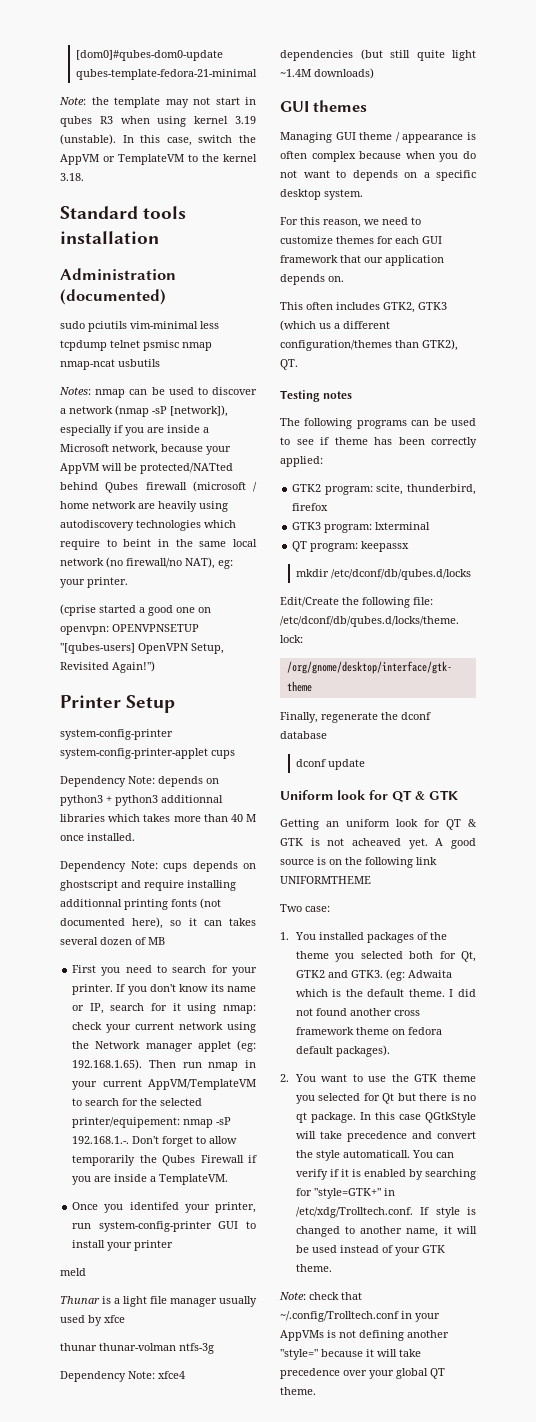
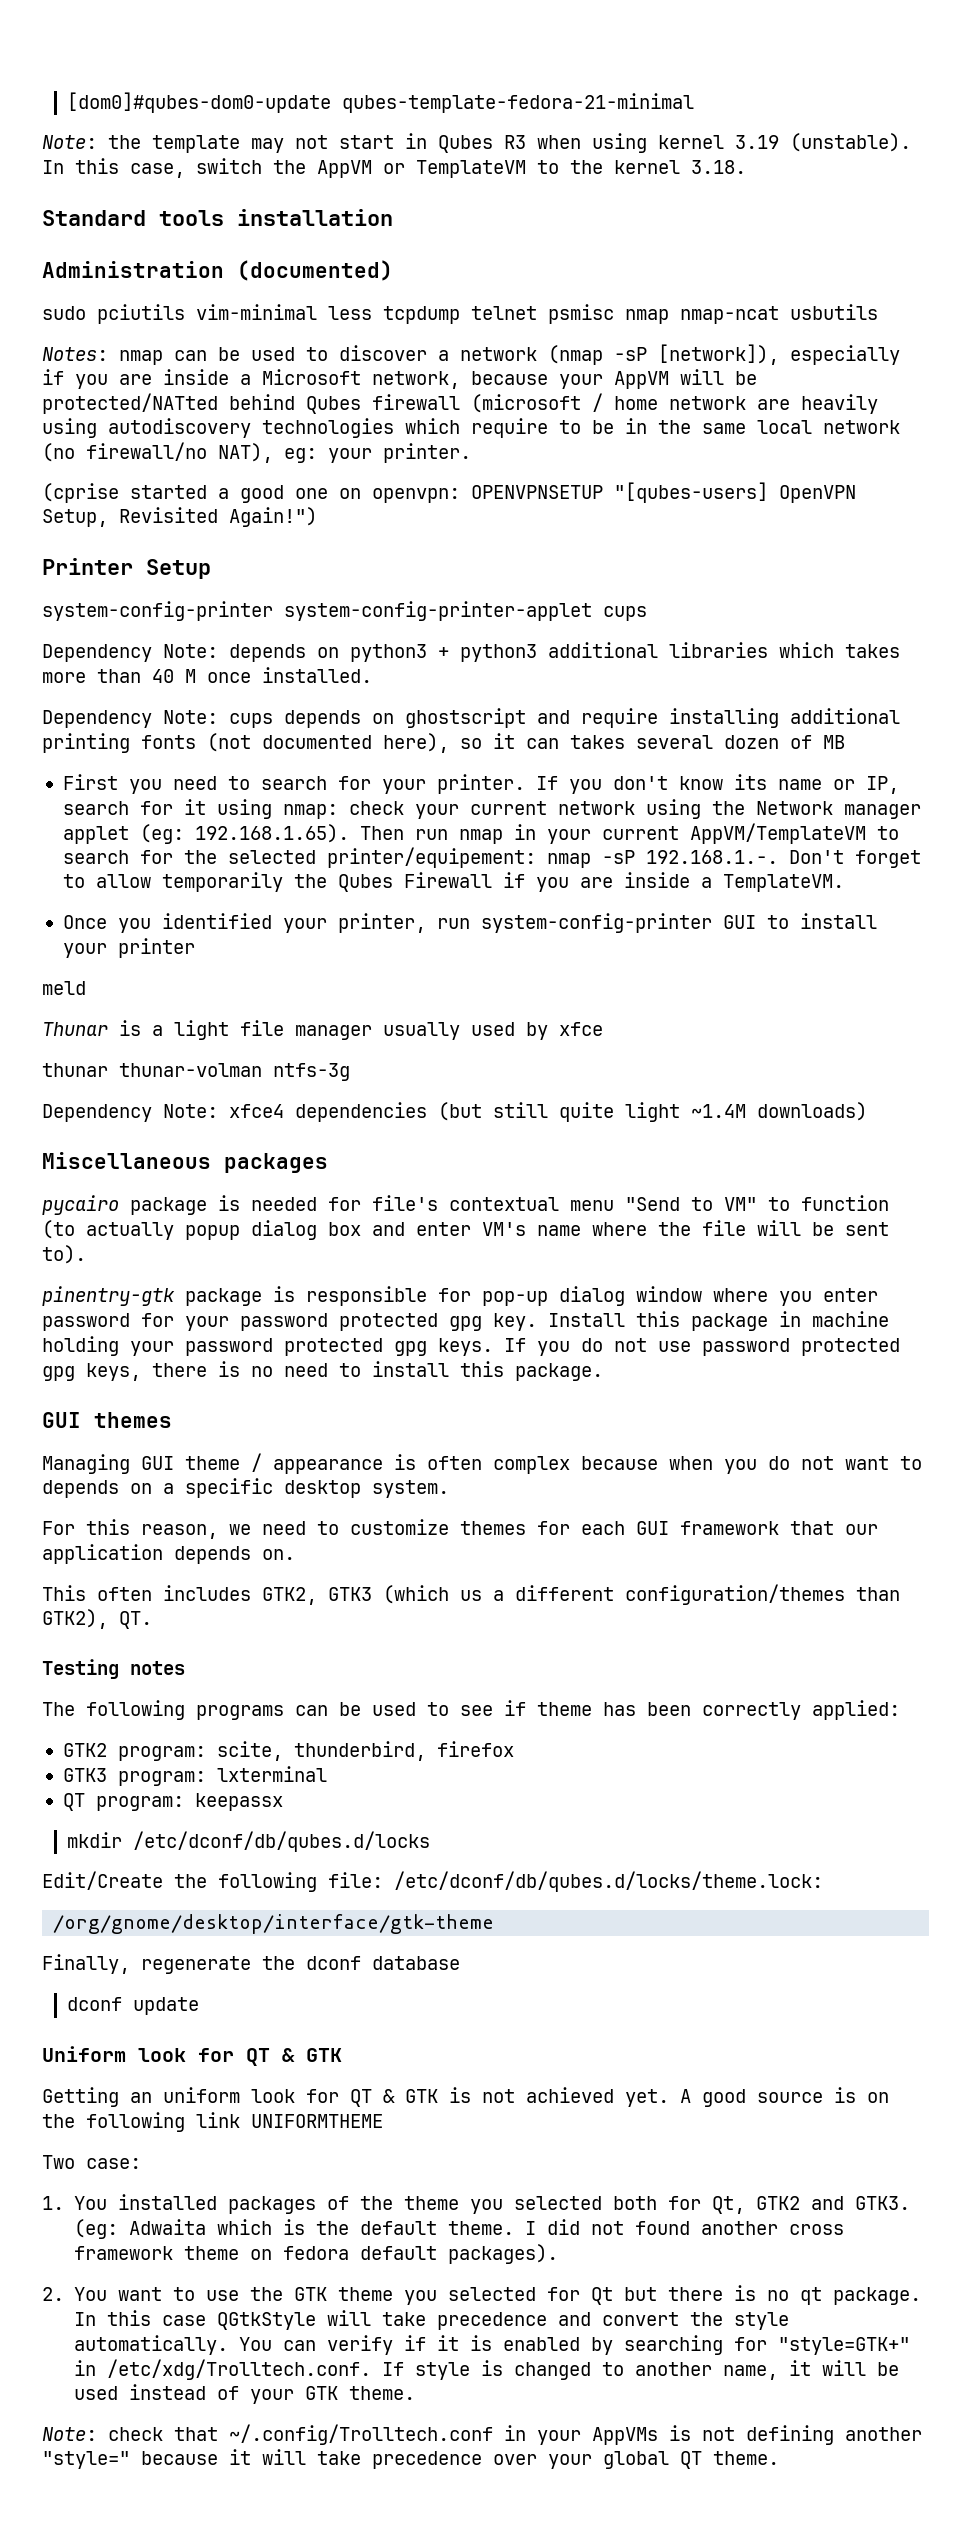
- Note: the template may not start in qubes R3 when using kernel 3.19 (unstable).
+ Note: the template may not start in Qubes R3 when using kernel 3.19 (unstable).
- Notes: nmap can be used to discover a network (nmap -sP [network]), especially if you are inside a Microsoft network, because your AppVM will be protected/NATted behind Qubes firewall (microsoft / home network are heavily using autodiscovery technologies which require to beint in the same local network (no firewall/no NAT), eg: your printer.
+ Notes: nmap can be used to discover a network (nmap -sP [network]), especially if you are inside a Microsoft network, because your AppVM will be protected/NATted behind Qubes firewall (microsoft / home network are heavily using autodiscovery technologies which require to be in the same local network (no firewall/no NAT), eg: your printer.
- Dependency Note: depends on python3 + python3 additionnal libraries which takes more than 40 M once installed.
+ Dependency Note: depends on python3 + python3 additional libraries which takes more than 40 M once installed.
- Dependency Note: cups depends on ghostscript and require installing additionnal printing fonts (not documented here), so it can takes several dozen of MB
+ Dependency Note: cups depends on ghostscript and require installing additional printing fonts (not documented here), so it can takes several dozen of MB
- Once you identifed your printer, run system-config-printer GUI to install your printer
+ Once you identified your printer, run system-config-printer GUI to install your printer
+ Miscellaneous packages
+ pycairo package is needed for file's contextual menu "Send to VM" to function (to actually popup dialog box and enter VM's name where the file will be sent to).
+ pinentry-gtk package is responsible for pop-up dialog window where you enter password for your password protected gpg key. Install this package in machine holding your password protected gpg keys. If you do not use password protected gpg keys, there is no need to install this package.
- Getting an uniform look for QT & GTK is not acheaved yet.
+ Getting an uniform look for QT & GTK is not achieved yet.
- In this case QGtkStyle will take precedence and convert the style automaticall.
+ In this case QGtkStyle will take precedence and convert the style automatically.

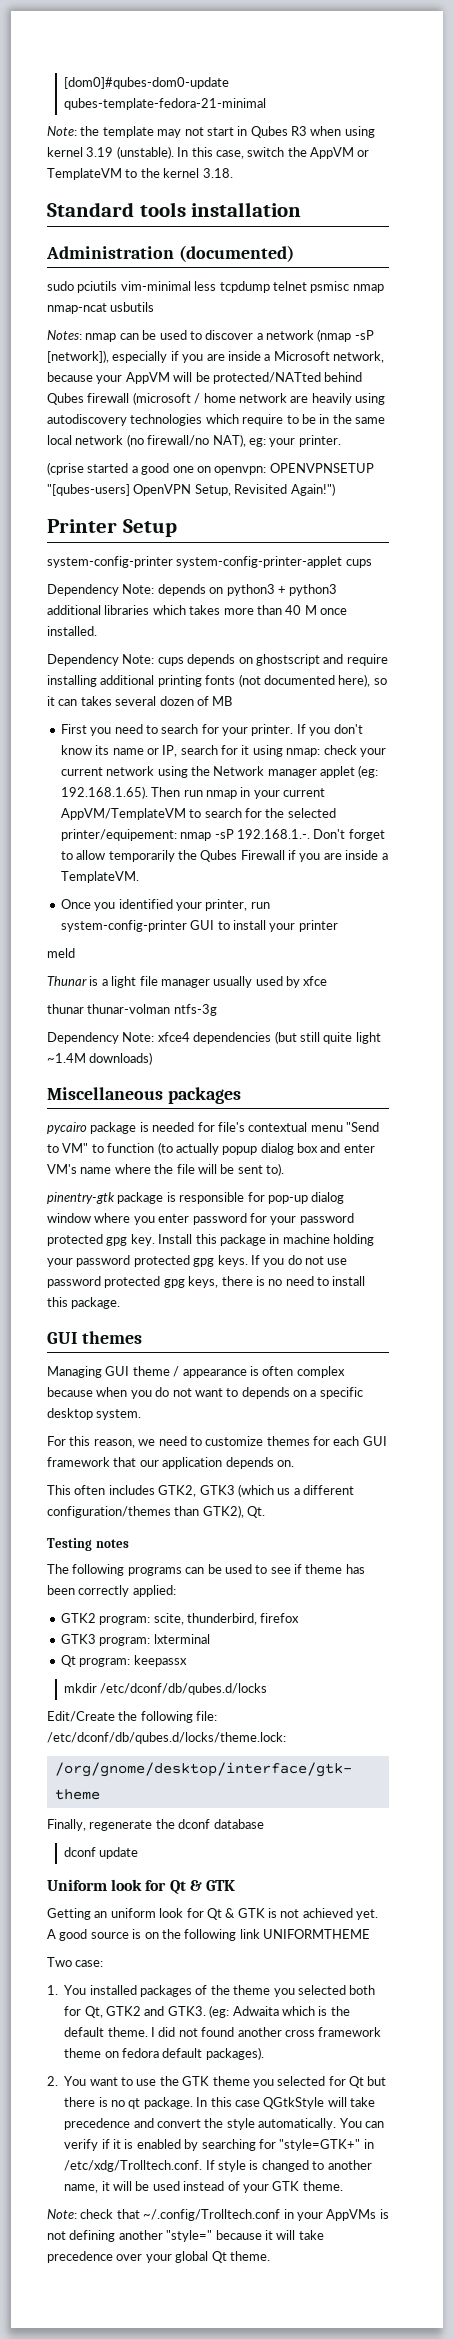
- This often includes GTK2, GTK3 (which us a different configuration/themes than GTK2), QT.
+ This often includes GTK2, GTK3 (which us a different configuration/themes than GTK2), Qt.
- QT program: keepassx
+ Qt program: keepassx
- Uniform look for QT & GTK
+ Uniform look for Qt & GTK
- Getting an uniform look for QT & GTK is not achieved yet.
+ Getting an uniform look for Qt & GTK is not achieved yet.
- Note: check that ~/.config/Trolltech.conf in your AppVMs is not defining another "style=" because it will take precedence over your global QT theme.
+ Note: check that ~/.config/Trolltech.conf in your AppVMs is not defining another "style=" because it will take precedence over your global Qt theme.

